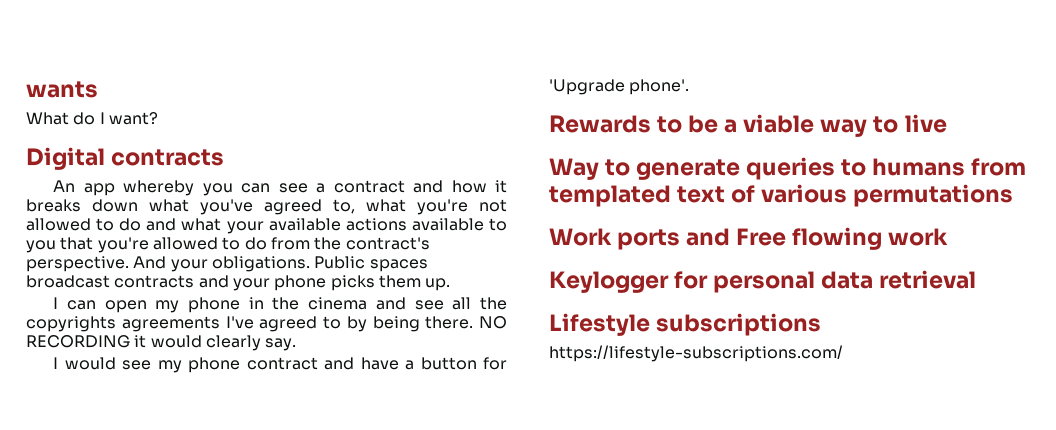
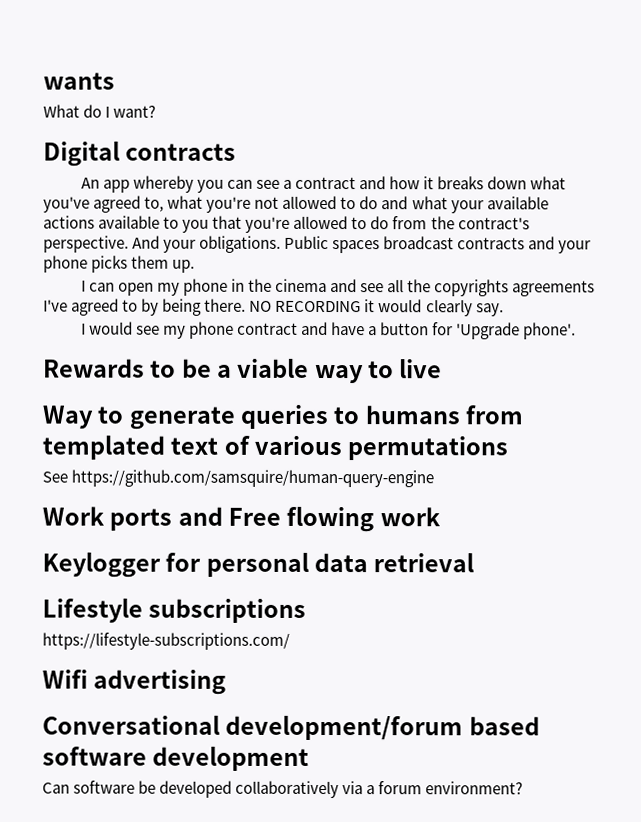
+ See https://github.com/samsquire/human-query-engine
+ Wifi advertising
+ Conversational development/forum based software development
+ Can software be developed collaboratively via a forum environment?

